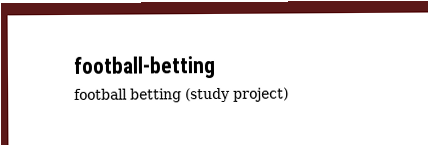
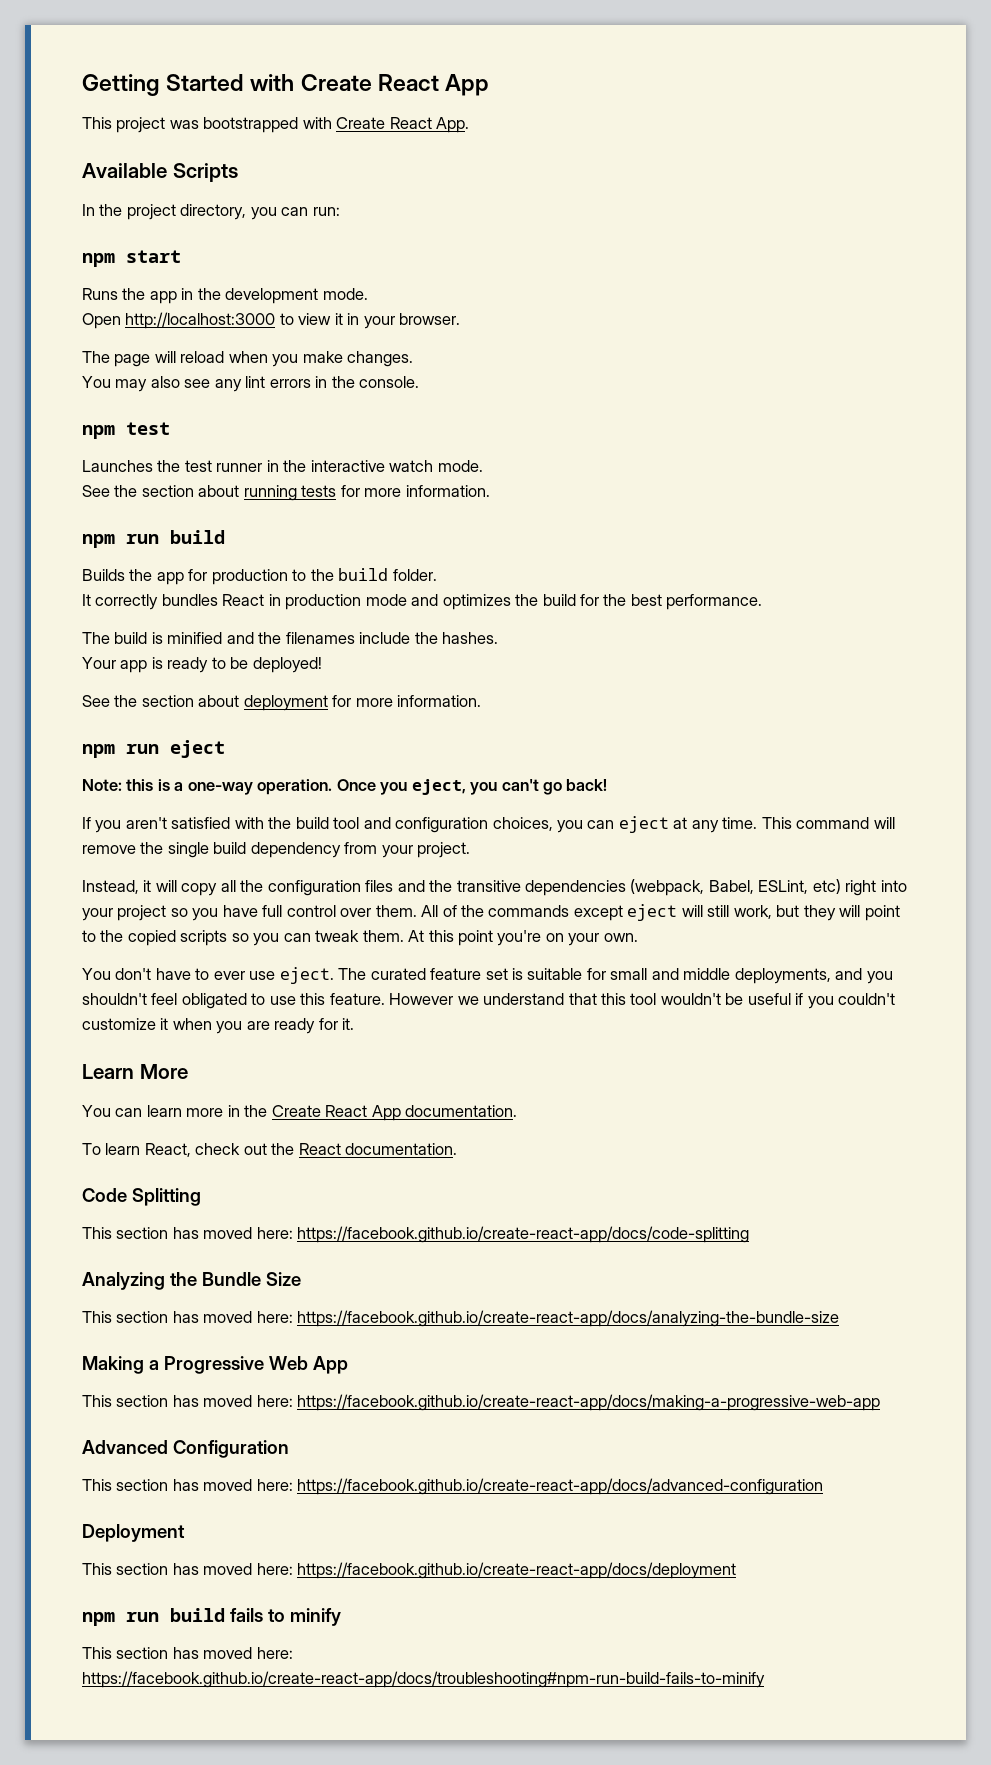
- football-betting
- football betting (study project)
+ Getting Started with Create React App
+ This project was bootstrapped with Create React App.
+ Available Scripts
+ In the project directory, you can run:
+ npm start
+ Runs the app in the development mode.
+ Open http://localhost:3000 to view it in your browser.
+ The page will reload when you make changes.
+ You may also see any lint errors in the console.
+ npm test
+ Launches the test runner in the interactive watch mode.
+ See the section about running tests for more information.
+ npm run build
+ Builds the app for production to the build folder.
+ It correctly bundles React in production mode and optimizes the build for the best performance.
+ The build is minified and the filenames include the hashes.
+ Your app is ready to be deployed!
+ See the section about deployment for more information.
+ npm run eject
+ Note: this is a one-way operation. Once you eject, you can't go back!
+ If you aren't satisfied with the build tool and configuration choices, you can eject at any time. This command will remove the single build dependency from your project.
+ Instead, it will copy all the configuration files and the transitive dependencies (webpack, Babel, ESLint, etc) right into your project so you have full control over them. All of the commands except eject will still work, but they will point to the copied scripts so you can tweak them. At this point you're on your own.
+ You don't have to ever use eject. The curated feature set is suitable for small and middle deployments, and you shouldn't feel obligated to use this feature. However we understand that this tool wouldn't be useful if you couldn't customize it when you are ready for it.
+ Learn More
+ You can learn more in the Create React App documentation.
+ To learn React, check out the React documentation.
+ Code Splitting
+ This section has moved here: https://facebook.github.io/create-react-app/docs/code-splitting
+ Analyzing the Bundle Size
+ This section has moved here: https://facebook.github.io/create-react-app/docs/analyzing-the-bundle-size
+ Making a Progressive Web App
+ This section has moved here: https://facebook.github.io/create-react-app/docs/making-a-progressive-web-app
+ Advanced Configuration
+ This section has moved here: https://facebook.github.io/create-react-app/docs/advanced-configuration
+ Deployment
+ This section has moved here: https://facebook.github.io/create-react-app/docs/deployment
+ npm run build fails to minify
+ This section has moved here: https://facebook.github.io/create-react-app/docs/troubleshooting#npm-run-build-fails-to-minify

